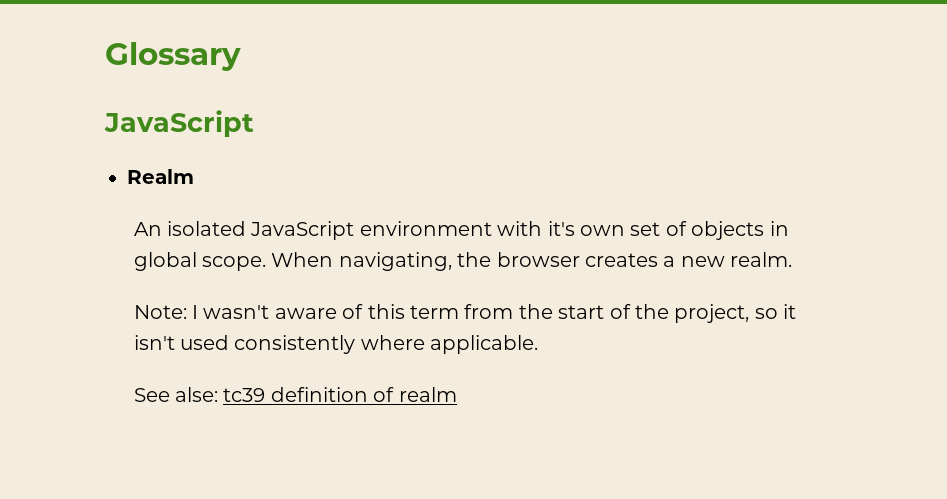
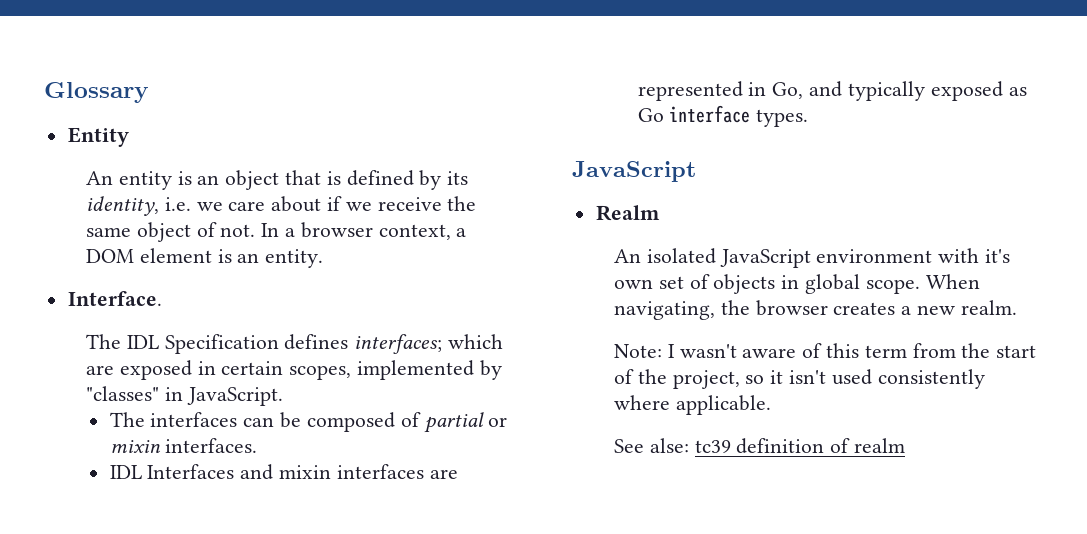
+ Entity
+ An entity is an object that is defined by its identity, i.e. we care about if we receive the same object of not. In a browser context, a DOM element is an entity.
+ Interface.
+ The IDL Specification defines interfaces; which are exposed in certain scopes, implemented by "classes" in JavaScript.
+ The interfaces can be composed of partial or mixin interfaces.
+ IDL Interfaces and mixin interfaces are represented in Go, and typically exposed as Go interface types.

